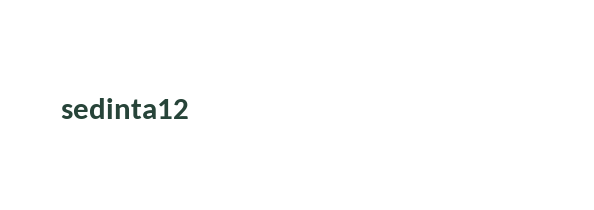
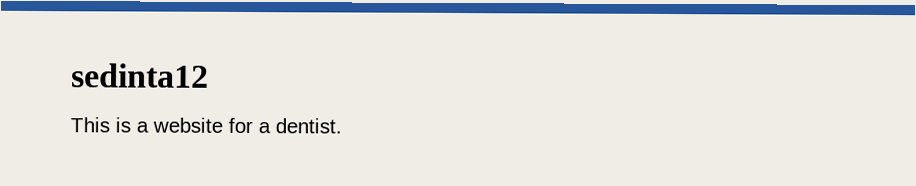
+ This is a website for a dentist.

